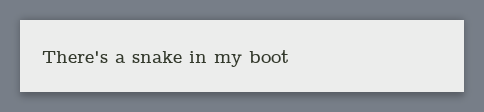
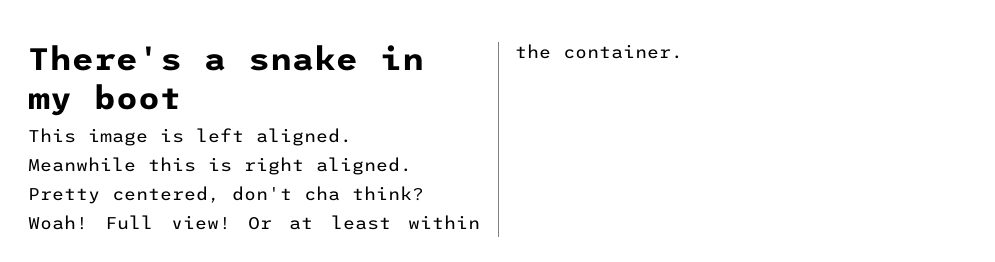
+ This image is left aligned.
+ Meanwhile this is right aligned.
+ Pretty centered, don't cha think?
+ Woah! Full view! Or at least within the container.

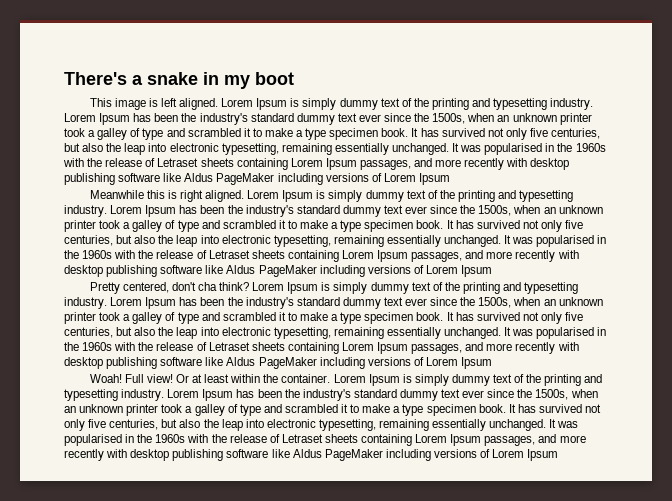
- This image is left aligned.
+ This image is left aligned. Lorem Ipsum is simply dummy text of the printing and typesetting industry. Lorem Ipsum has been the industry's standard dummy text ever since the 1500s, when an unknown printer took a galley of type and scrambled it to make a type specimen book. It has survived not only five centuries, but also the leap into electronic typesetting, remaining essentially unchanged. It was popularised in the 1960s with the release of Letraset sheets containing Lorem Ipsum passages, and more recently with desktop publishing software like Aldus PageMaker including versions of Lorem Ipsum
- Meanwhile this is right aligned.
+ Meanwhile this is right aligned. Lorem Ipsum is simply dummy text of the printing and typesetting industry. Lorem Ipsum has been the industry's standard dummy text ever since the 1500s, when an unknown printer took a galley of type and scrambled it to make a type specimen book. It has survived not only five centuries, but also the leap into electronic typesetting, remaining essentially unchanged. It was popularised in the 1960s with the release of Letraset sheets containing Lorem Ipsum passages, and more recently with desktop publishing software like Aldus PageMaker including versions of Lorem Ipsum
- Pretty centered, don't cha think?
+ Pretty centered, don't cha think? Lorem Ipsum is simply dummy text of the printing and typesetting industry. Lorem Ipsum has been the industry's standard dummy text ever since the 1500s, when an unknown printer took a galley of type and scrambled it to make a type specimen book. It has survived not only five centuries, but also the leap into electronic typesetting, remaining essentially unchanged. It was popularised in the 1960s with the release of Letraset sheets containing Lorem Ipsum passages, and more recently with desktop publishing software like Aldus PageMaker including versions of Lorem Ipsum
- Or at least within the container.
+ Or at least within the container. Lorem Ipsum is simply dummy text of the printing and typesetting industry. Lorem Ipsum has been the industry's standard dummy text ever since the 1500s, when an unknown printer took a galley of type and scrambled it to make a type specimen book. It has survived not only five centuries, but also the leap into electronic typesetting, remaining essentially unchanged. It was popularised in the 1960s with the release of Letraset sheets containing Lorem Ipsum passages, and more recently with desktop publishing software like Aldus PageMaker including versions of Lorem Ipsum

